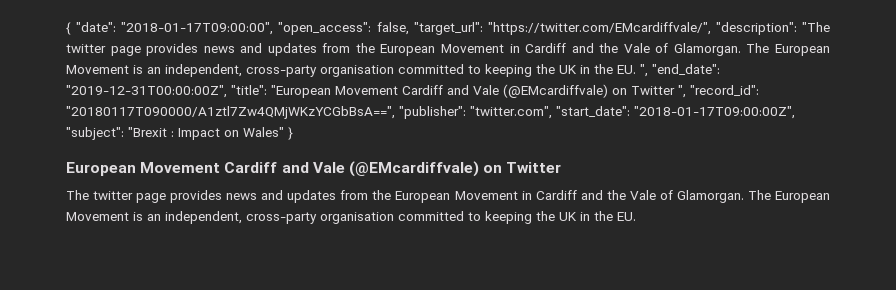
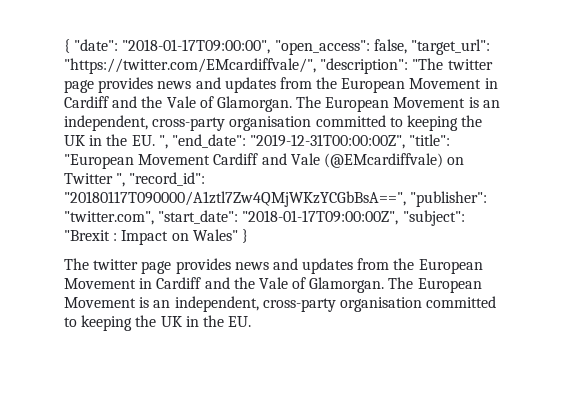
- European Movement Cardiff and Vale (@EMcardiffvale) on Twitter

